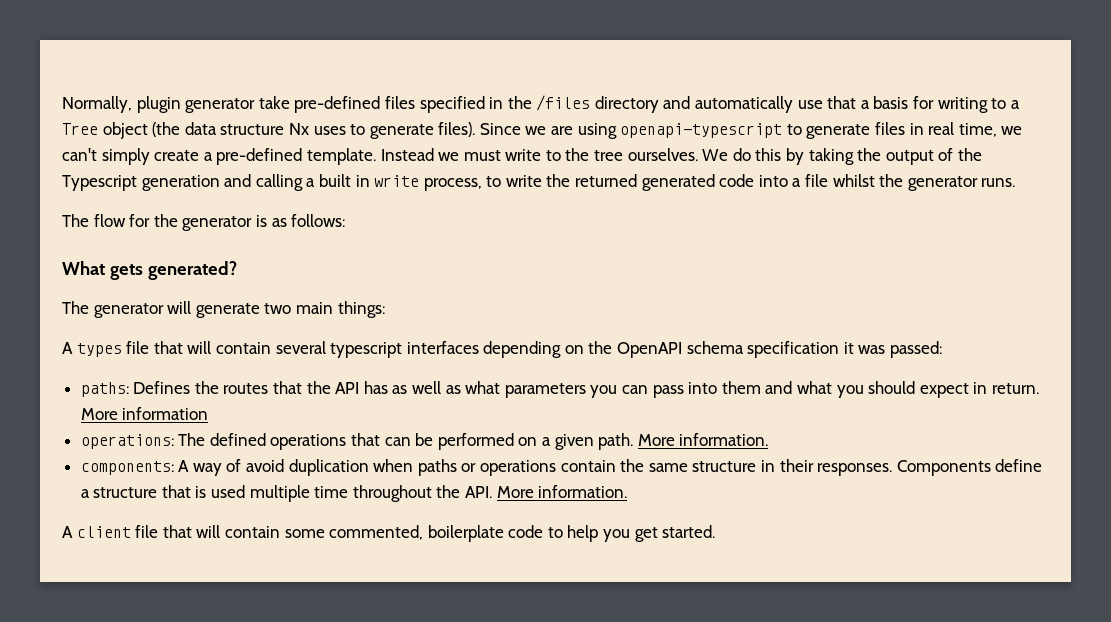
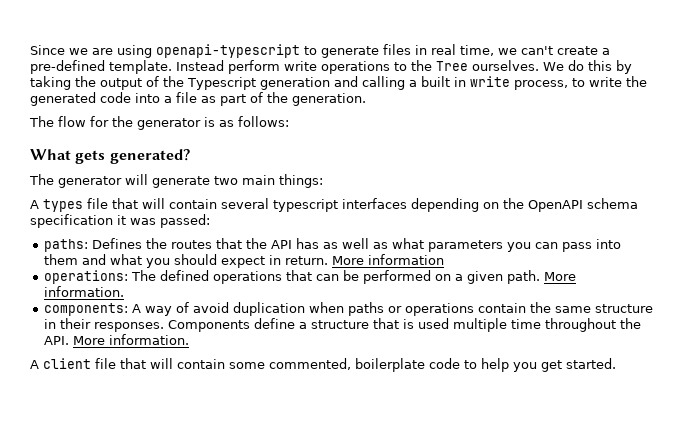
- Normally, plugin generator take pre-defined files specified in the /files directory and automatically use that a basis for writing to a Tree object (the data structure Nx uses to generate files). Since we are using openapi-typescript to generate files in real time, we can't simply create a pre-defined template.
+ Since we are using openapi-typescript to generate files in real time, we can't create a pre-defined template.
- Instead we must write to the tree ourselves.
+ Instead perform write operations to the Tree ourselves.
- We do this by taking the output of the Typescript generation and calling a built in write process, to write the returned generated code into a file whilst the generator runs.
+ We do this by taking the output of the Typescript generation and calling a built in write process, to write the generated code into a file as part of the generation.

